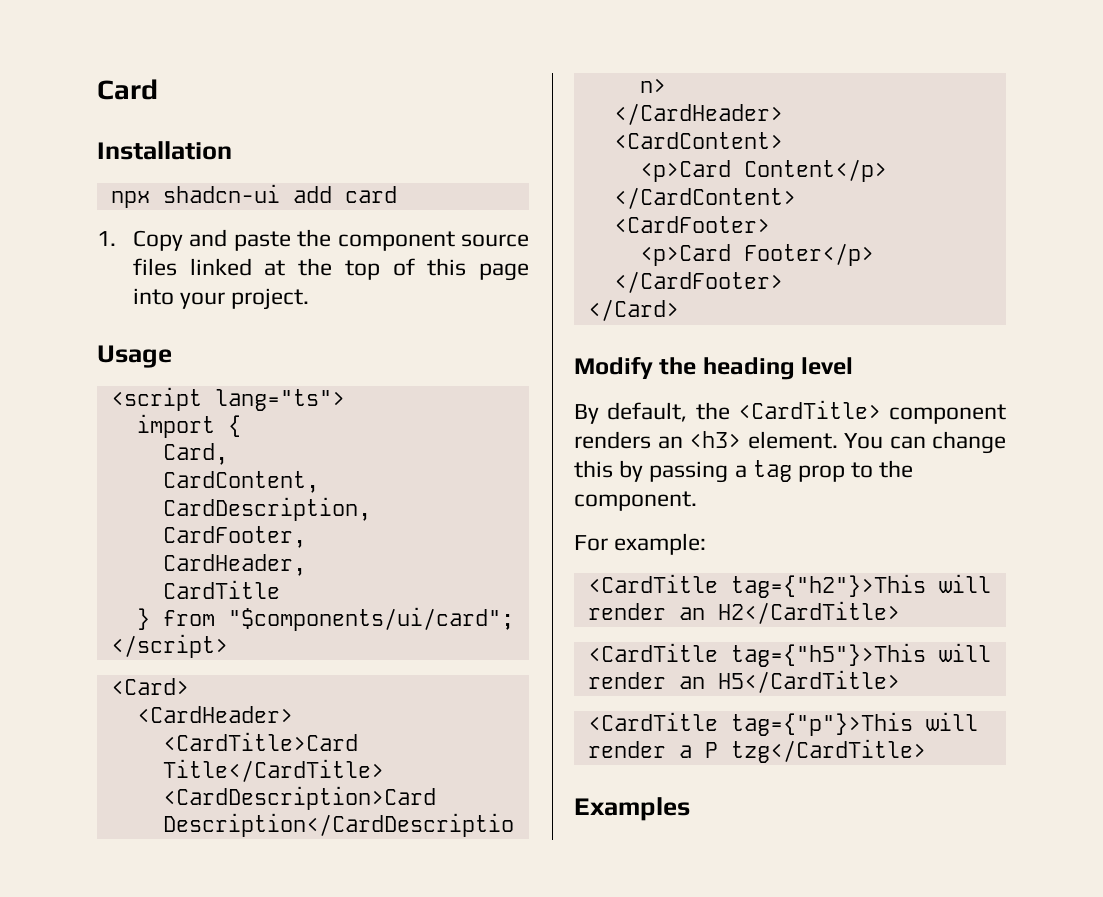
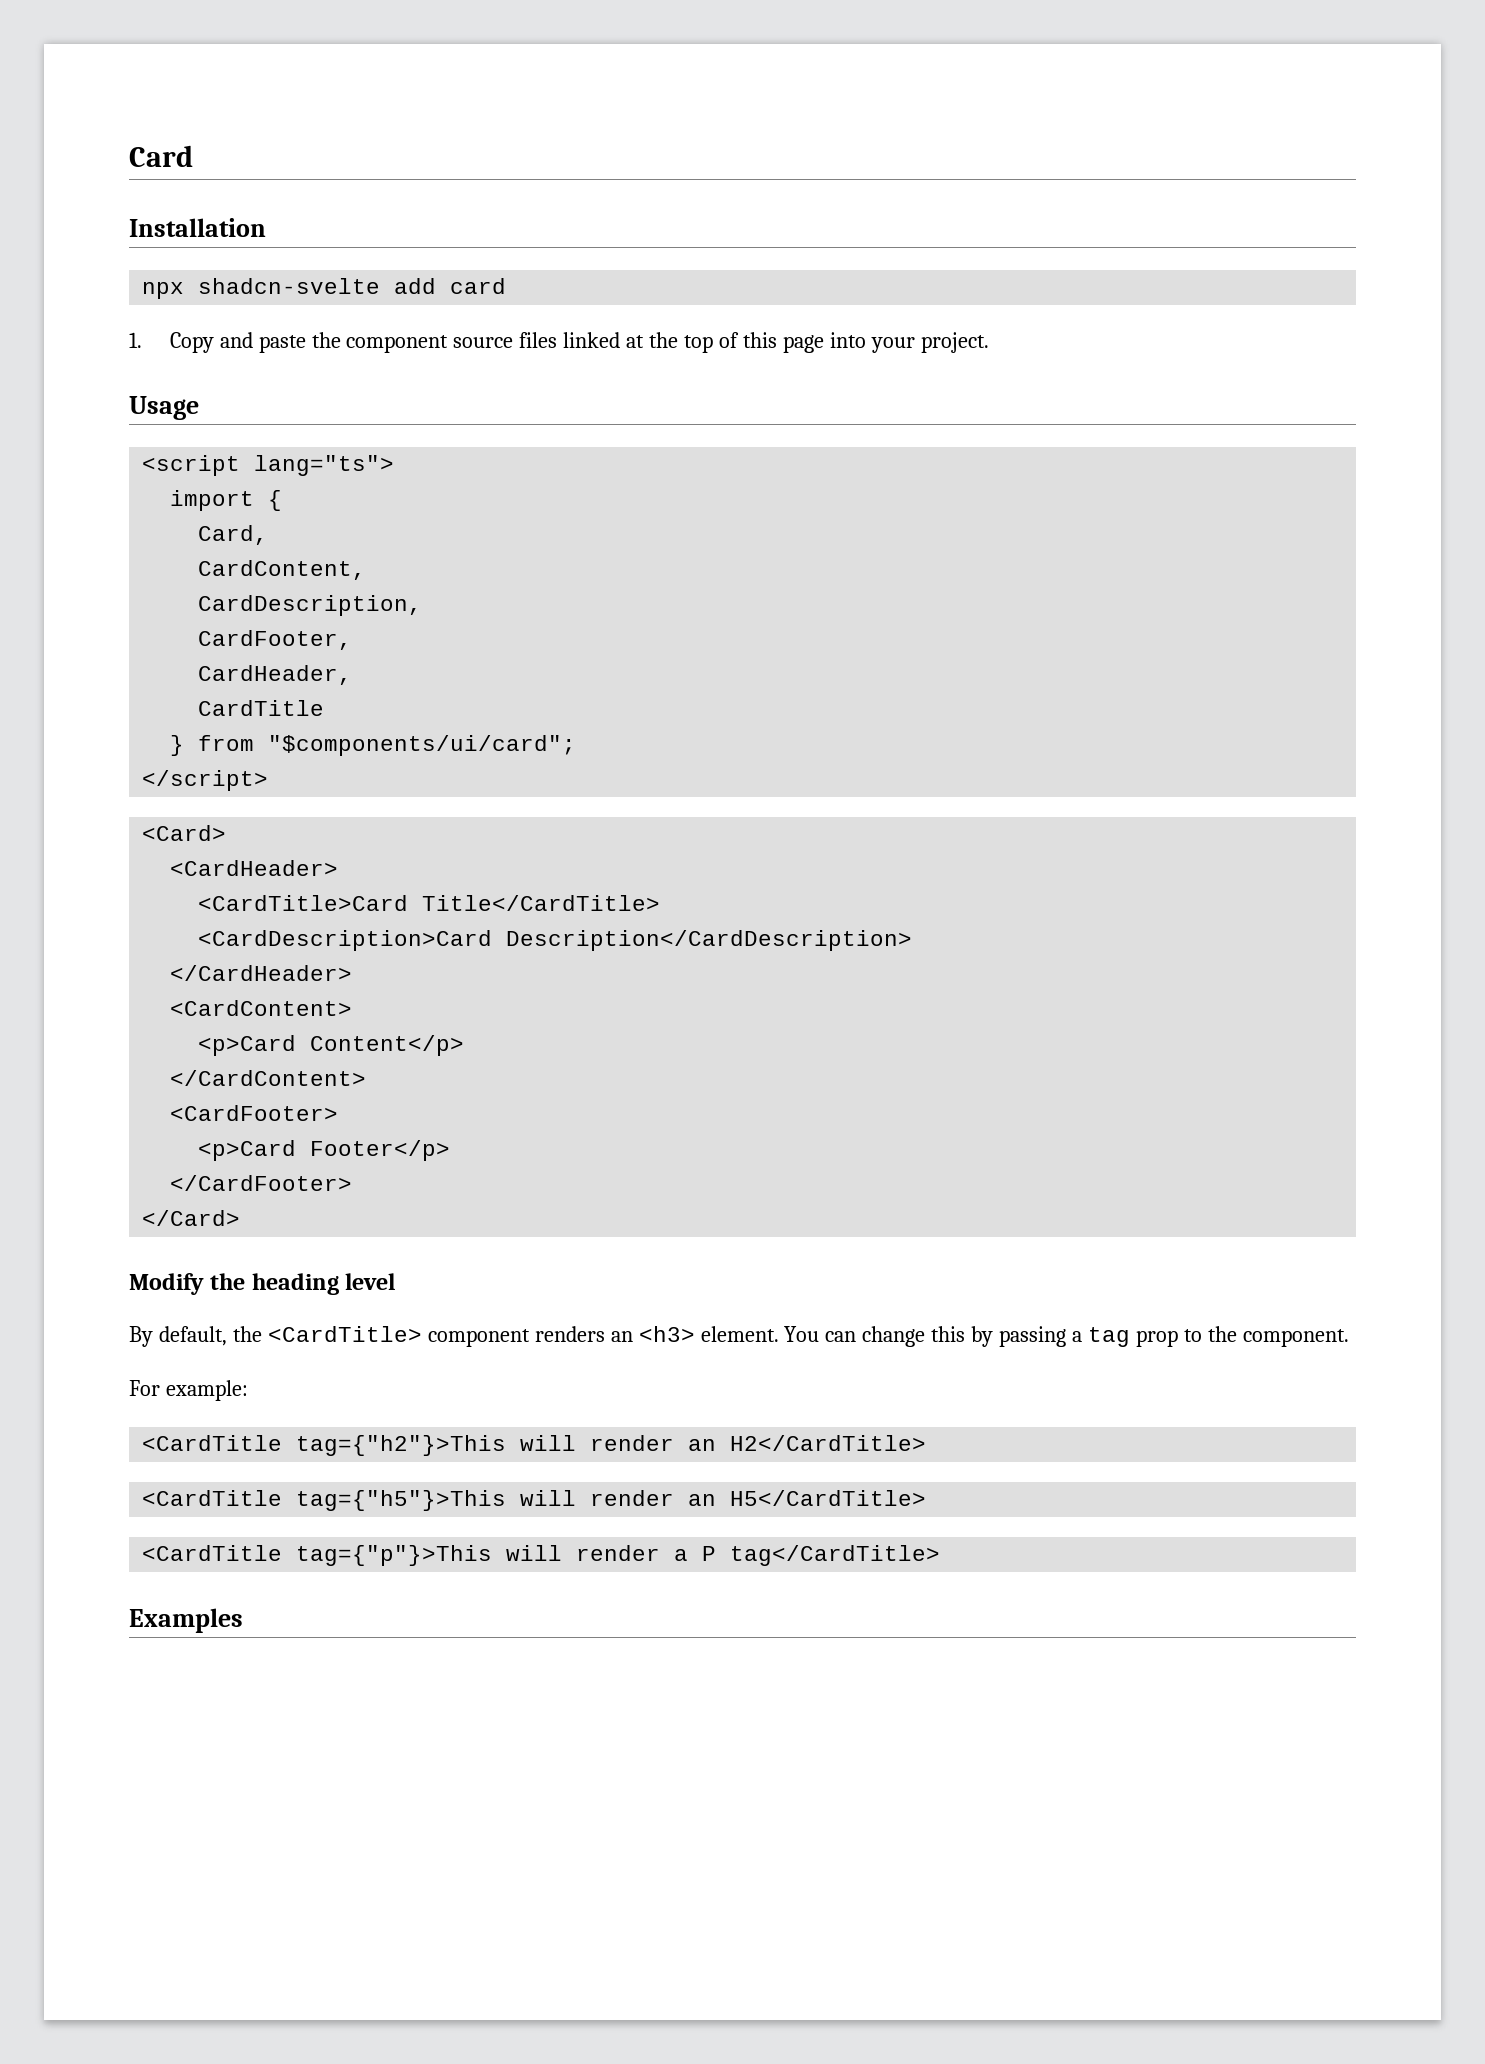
- npx shadcn-ui add card
+ npx shadcn-svelte add card
- <CardTitle tag={"p"}>This will render a P tzg</CardTitle>
+ <CardTitle tag={"p"}>This will render a P tag</CardTitle>

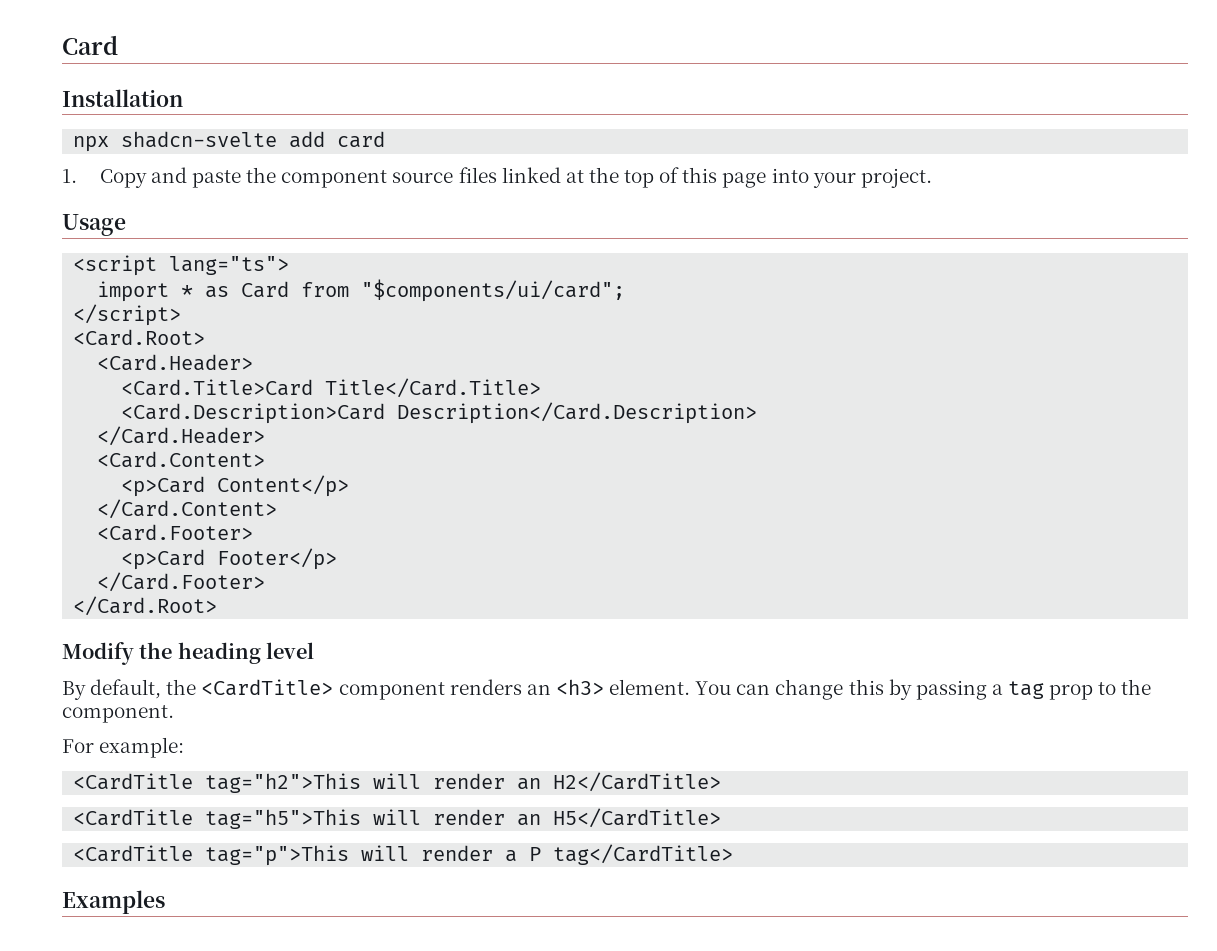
- import {
- Card,
- CardContent,
- CardDescription,
- CardFooter,
- CardHeader,
- CardTitle
- } from "$components/ui/card";
+ import * as Card from "$components/ui/card";
  </script>
- <Card>
- <CardHeader>
- <CardTitle>Card Title</CardTitle>
- <CardDescription>Card Description</CardDescription>
- </CardHeader>
- <CardContent>
+ <Card.Root>
+ <Card.Header>
+ <Card.Title>Card Title</Card.Title>
+ <Card.Description>Card Description</Card.Description>
+ </Card.Header>
+ <Card.Content>
- </CardContent>
- <CardFooter>
+ </Card.Content>
+ <Card.Footer>
- </CardFooter>
- </Card>
+ </Card.Footer>
+ </Card.Root>
- <CardTitle tag={"h2"}>This will render an H2</CardTitle>
+ <CardTitle tag="h2">This will render an H2</CardTitle>
- <CardTitle tag={"h5"}>This will render an H5</CardTitle>
+ <CardTitle tag="h5">This will render an H5</CardTitle>
- <CardTitle tag={"p"}>This will render a P tag</CardTitle>
+ <CardTitle tag="p">This will render a P tag</CardTitle>

